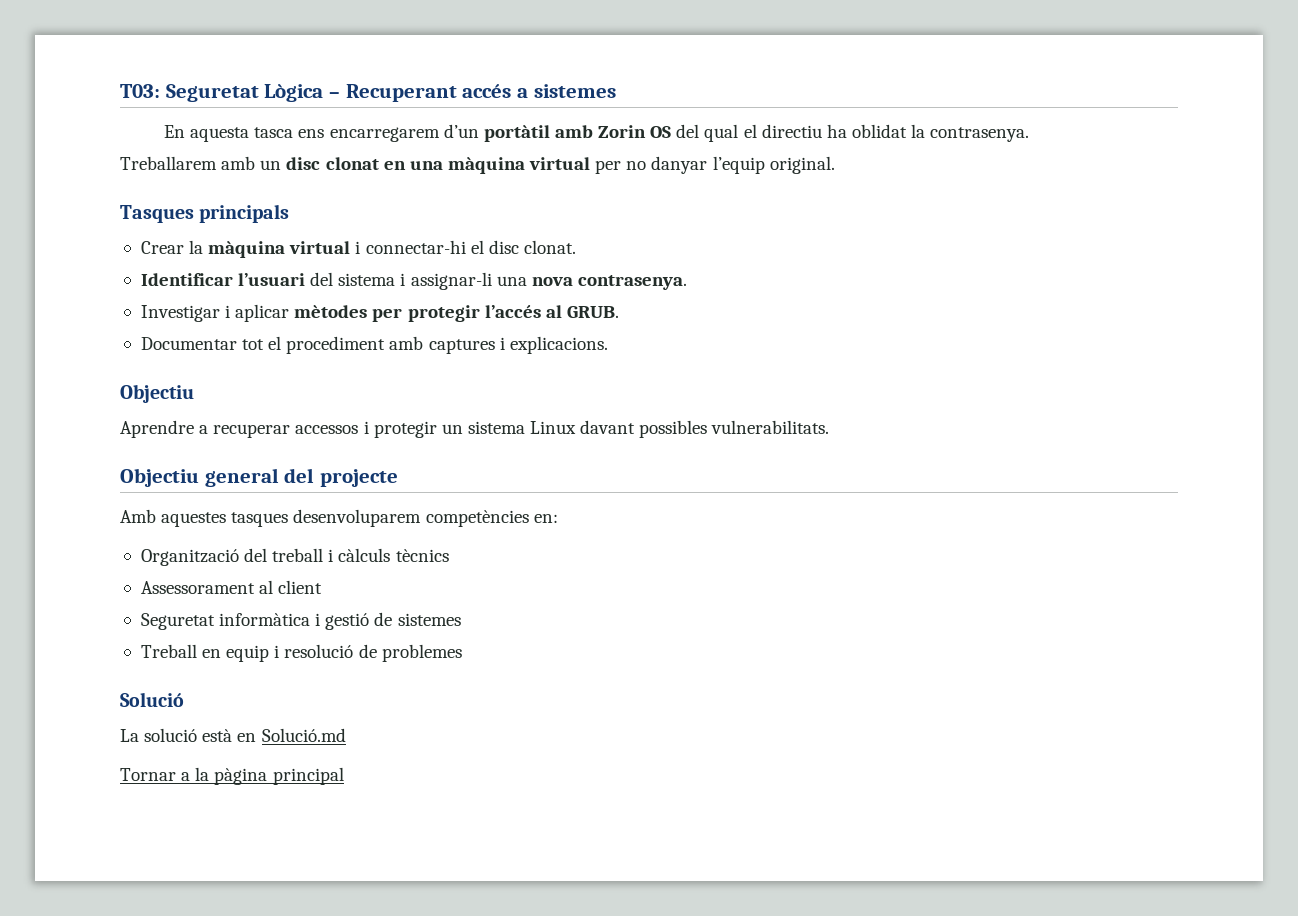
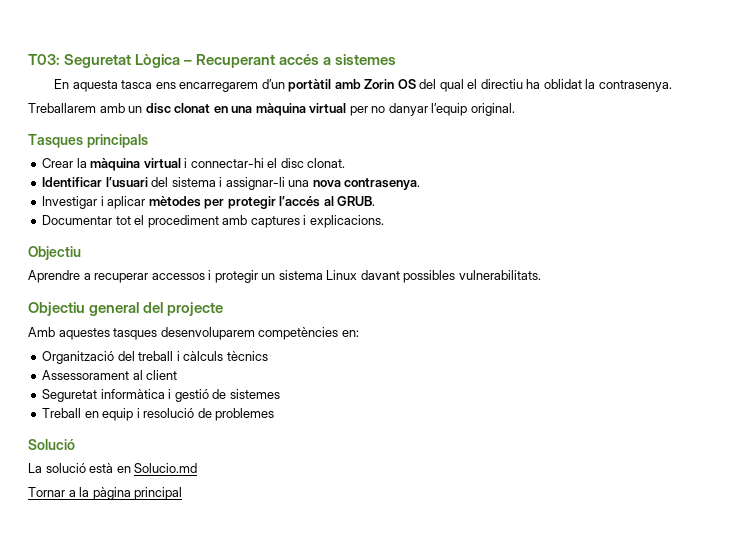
- La solució està en Solució.md
+ La solució està en Solucio.md

